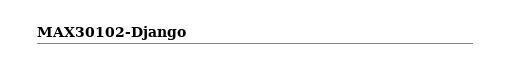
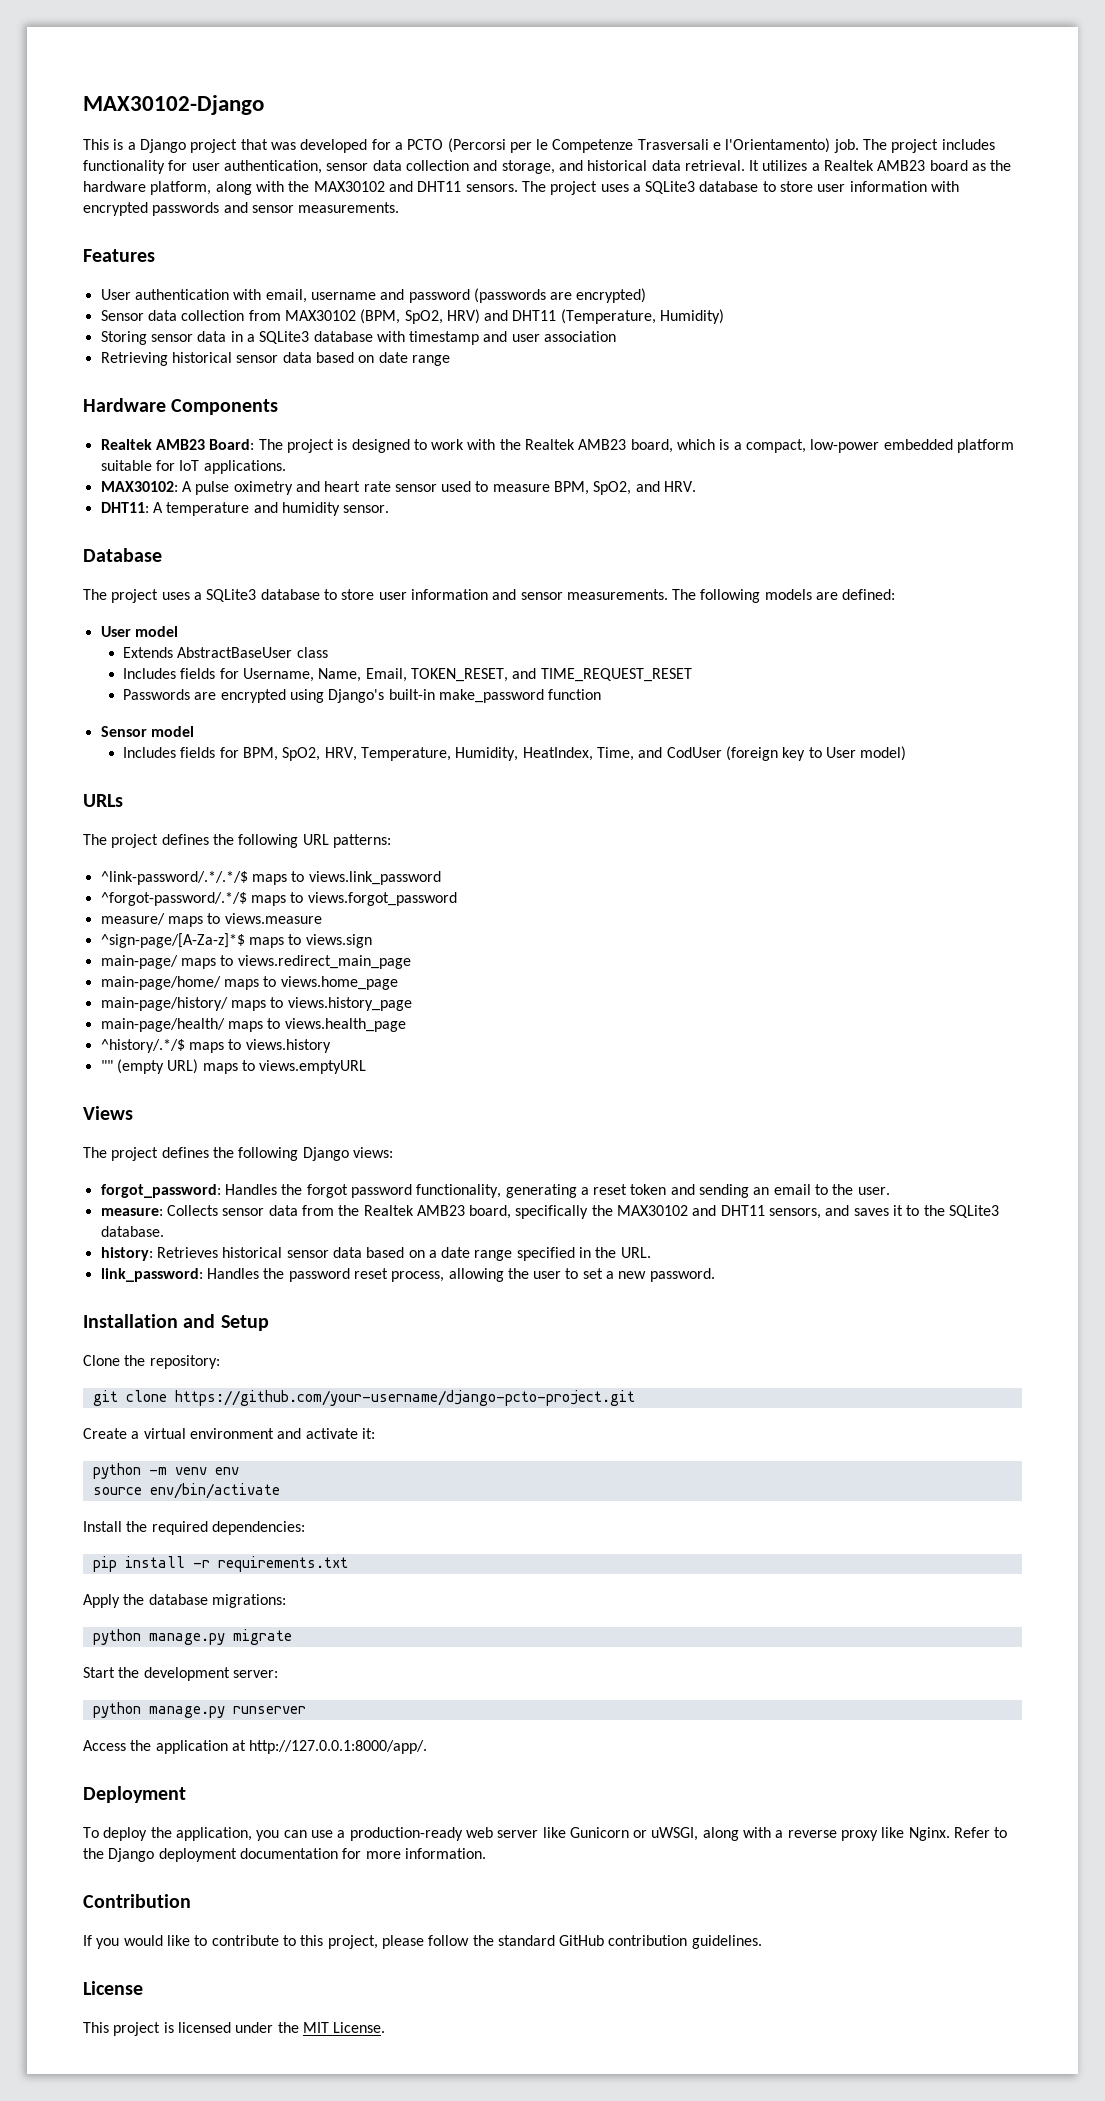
+ This is a Django project that was developed for a PCTO (Percorsi per le Competenze Trasversali e l'Orientamento) job. The project includes functionality for user authentication, sensor data collection and storage, and historical data retrieval. It utilizes a Realtek AMB23 board as the hardware platform, along with the MAX30102 and DHT11 sensors. The project uses a SQLite3 database to store user information with encrypted passwords and sensor measurements.
+ Features
+ User authentication with email, username and password (passwords are encrypted)
+ Sensor data collection from MAX30102 (BPM, SpO2, HRV) and DHT11 (Temperature, Humidity)
+ Storing sensor data in a SQLite3 database with timestamp and user association
+ Retrieving historical sensor data based on date range
+ Hardware Components
+ Realtek AMB23 Board: The project is designed to work with the Realtek AMB23 board, which is a compact, low-power embedded platform suitable for IoT applications.
+ MAX30102: A pulse oximetry and heart rate sensor used to measure BPM, SpO2, and HRV.
+ DHT11: A temperature and humidity sensor.
+ Database
+ The project uses a SQLite3 database to store user information and sensor measurements. The following models are defined:
+ User model
+ Extends AbstractBaseUser class
+ Includes fields for Username, Name, Email, TOKEN_RESET, and TIME_REQUEST_RESET
+ Passwords are encrypted using Django's built-in make_password function
+ Sensor model
+ Includes fields for BPM, SpO2, HRV, Temperature, Humidity, HeatIndex, Time, and CodUser (foreign key to User model)
+ URLs
+ The project defines the following URL patterns:
+ ^link-password/.*/.*/$ maps to views.link_password
+ ^forgot-password/.*/$ maps to views.forgot_password
+ measure/ maps to views.measure
+ ^sign-page/[A-Za-z]*$ maps to views.sign
+ main-page/ maps to views.redirect_main_page
+ main-page/home/ maps to views.home_page
+ main-page/history/ maps to views.history_page
+ main-page/health/ maps to views.health_page
+ ^history/.*/$ maps to views.history
+ "" (empty URL) maps to views.emptyURL
+ Views
+ The project defines the following Django views:
+ forgot_password: Handles the forgot password functionality, generating a reset token and sending an email to the user.
+ measure: Collects sensor data from the Realtek AMB23 board, specifically the MAX30102 and DHT11 sensors, and saves it to the SQLite3 database.
+ history: Retrieves historical sensor data based on a date range specified in the URL.
+ link_password: Handles the password reset process, allowing the user to set a new password.
+ Installation and Setup
+ Clone the repository:
+ git clone https://github.com/your-username/django-pcto-project.git
+ Create a virtual environment and activate it:
+ python -m venv env
+ source env/bin/activate
+ Install the required dependencies:
+ pip install -r requirements.txt
+ Apply the database migrations:
+ python manage.py migrate
+ Start the development server:
+ python manage.py runserver
+ Access the application at http://127.0.0.1:8000/app/.
+ Deployment
+ To deploy the application, you can use a production-ready web server like Gunicorn or uWSGI, along with a reverse proxy like Nginx. Refer to the Django deployment documentation for more information.
+ Contribution
+ If you would like to contribute to this project, please follow the standard GitHub contribution guidelines.
+ License
+ This project is licensed under the MIT License.

